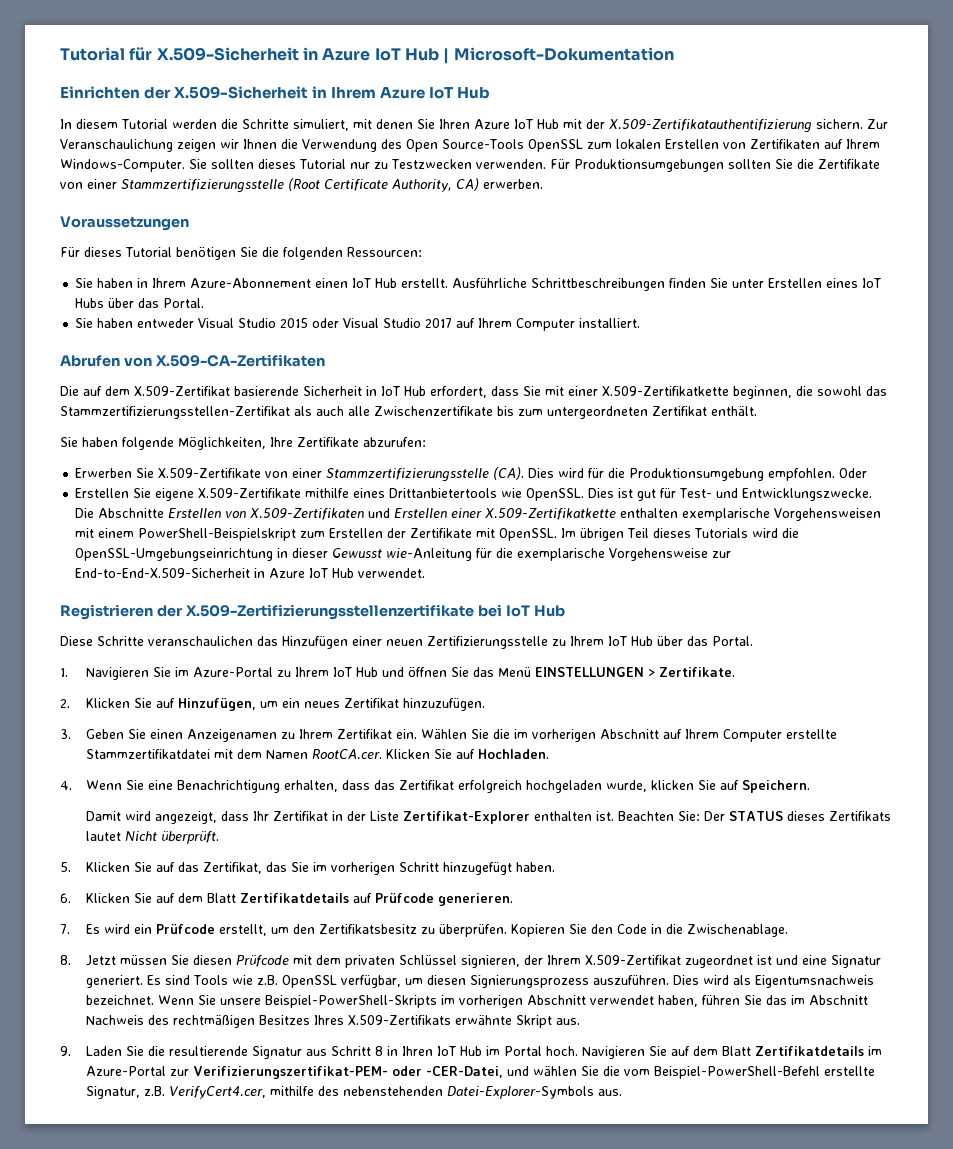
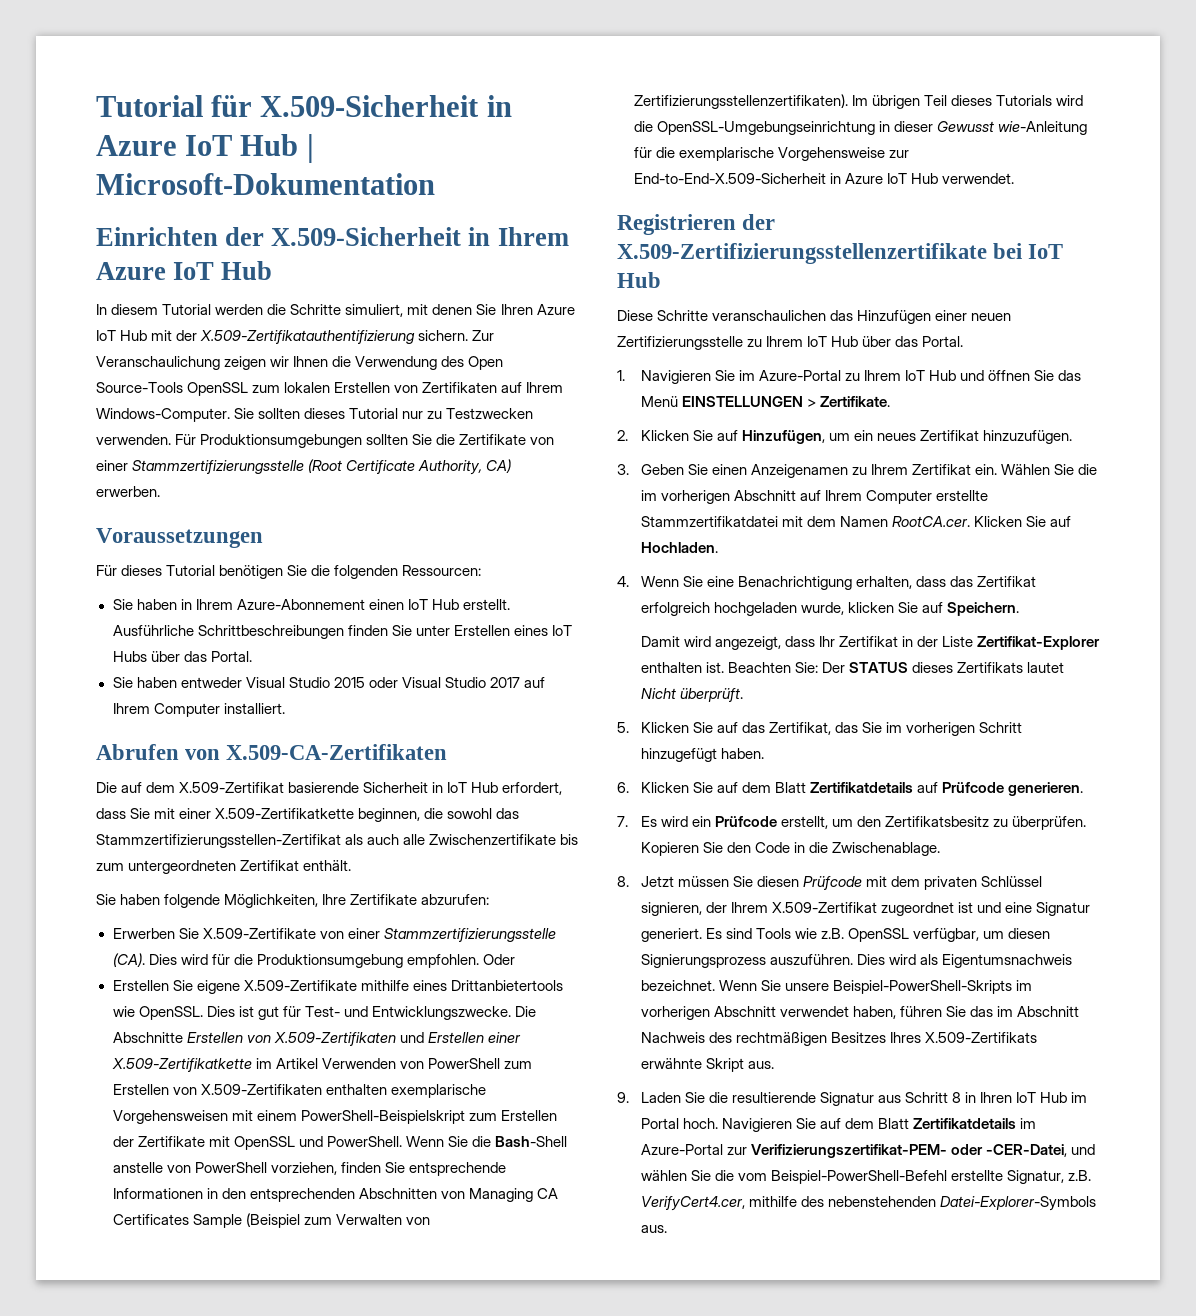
- Die Abschnitte Erstellen von X.509-Zertifikaten und Erstellen einer X.509-Zertifikatkette enthalten exemplarische Vorgehensweisen mit einem PowerShell-Beispielskript zum Erstellen der Zertifikate mit OpenSSL.
+ Die Abschnitte Erstellen von X.509-Zertifikaten und Erstellen einer X.509-Zertifikatkette im Artikel Verwenden von PowerShell zum Erstellen von X.509-Zertifikaten enthalten exemplarische Vorgehensweisen mit einem PowerShell-Beispielskript zum Erstellen der Zertifikate mit OpenSSL und PowerShell. Wenn Sie die Bash-Shell anstelle von PowerShell vorziehen, finden Sie entsprechende Informationen in den entsprechenden Abschnitten von Managing CA Certificates Sample (Beispiel zum Verwalten von Zertifizierungsstellenzertifikaten).

